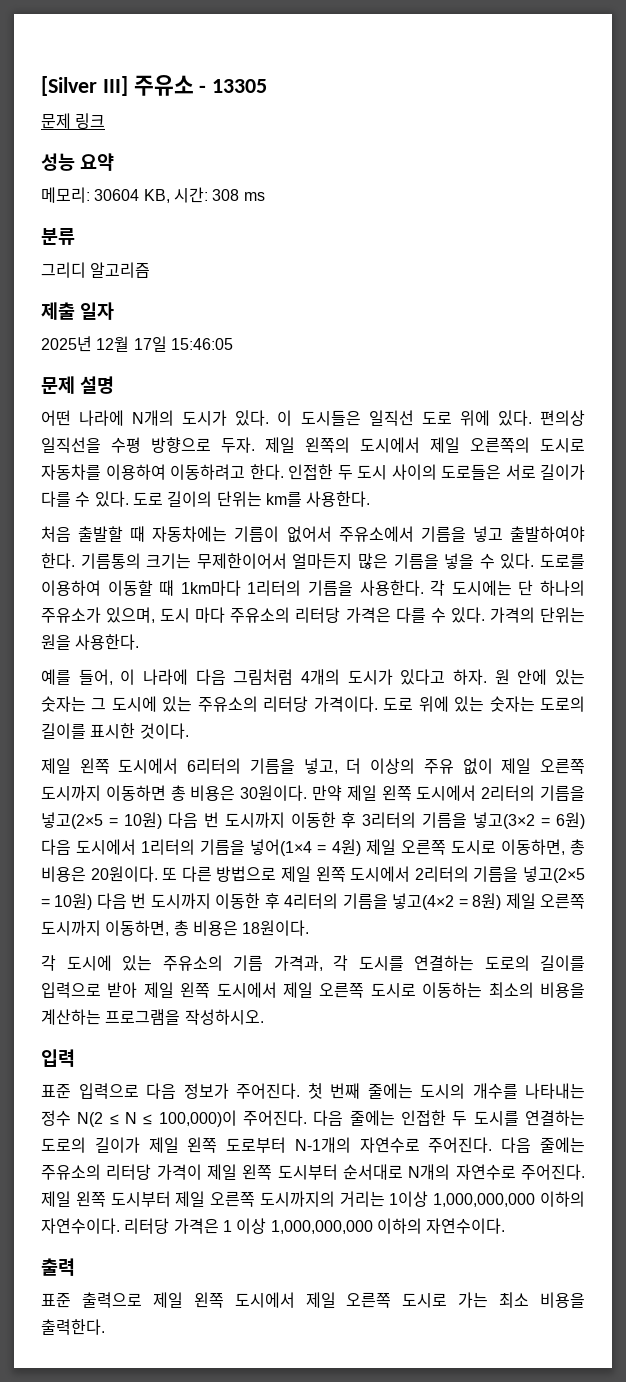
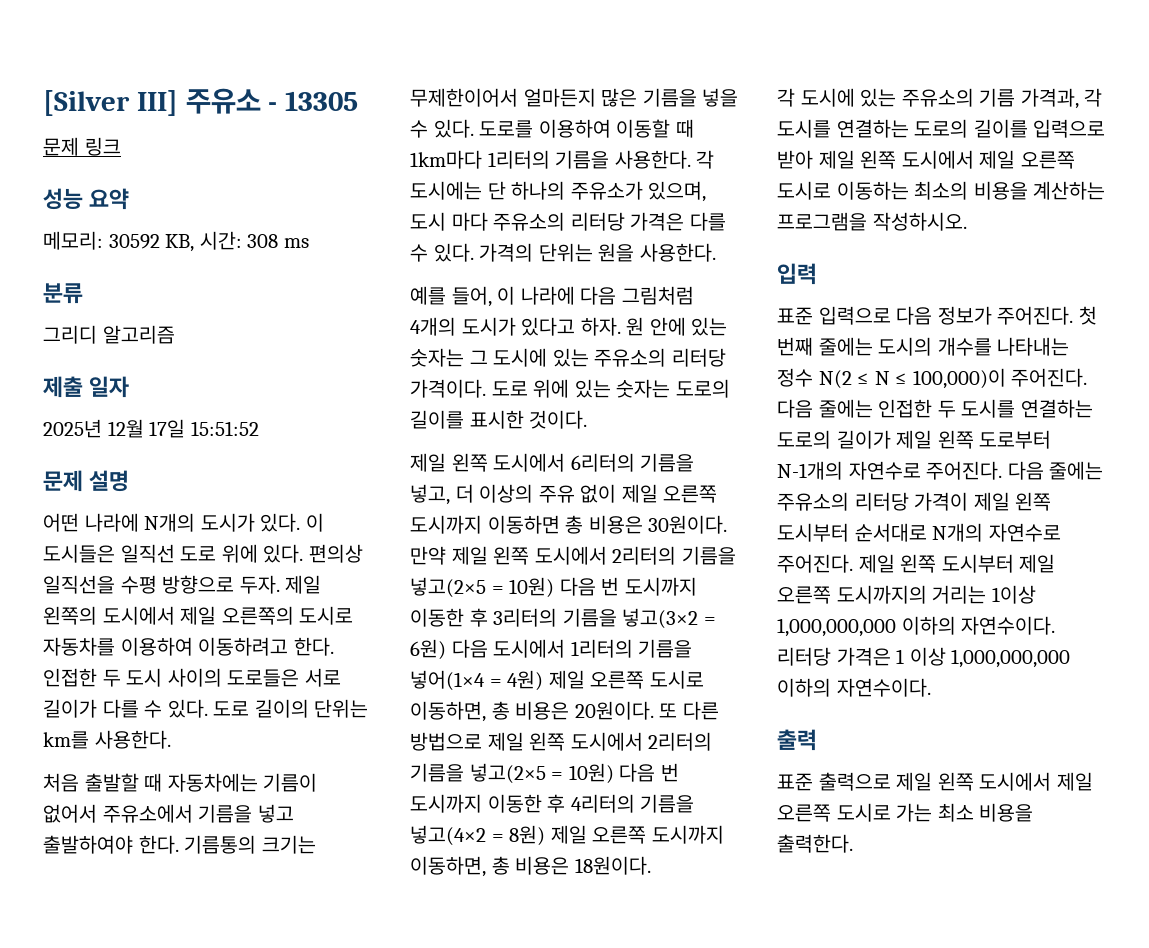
- 메모리: 30604 KB, 시간: 308 ms
+ 메모리: 30592 KB, 시간: 308 ms
- 2025년 12월 17일 15:46:05
+ 2025년 12월 17일 15:51:52

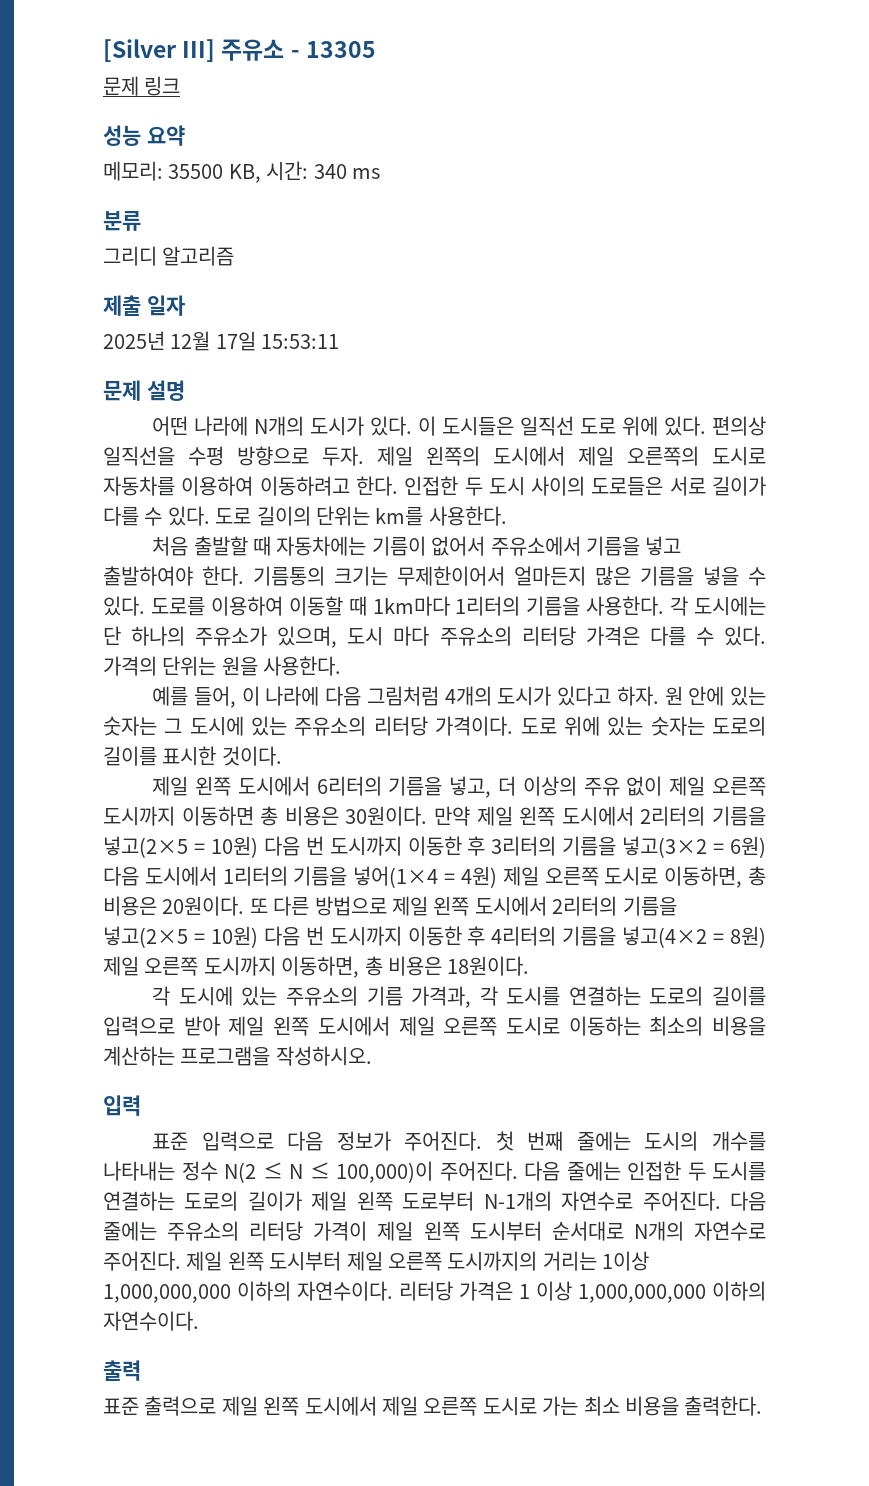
- 메모리: 30592 KB, 시간: 308 ms
+ 메모리: 35500 KB, 시간: 340 ms
- 2025년 12월 17일 15:51:52
+ 2025년 12월 17일 15:53:11

